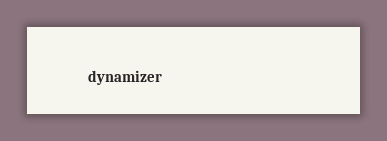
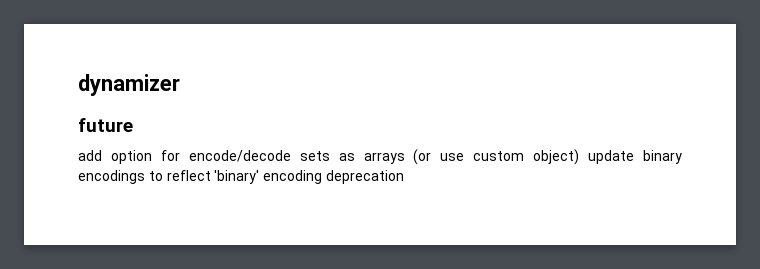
+ future
+ add option for encode/decode sets as arrays (or use custom object) update binary encodings to reflect 'binary' encoding deprecation

